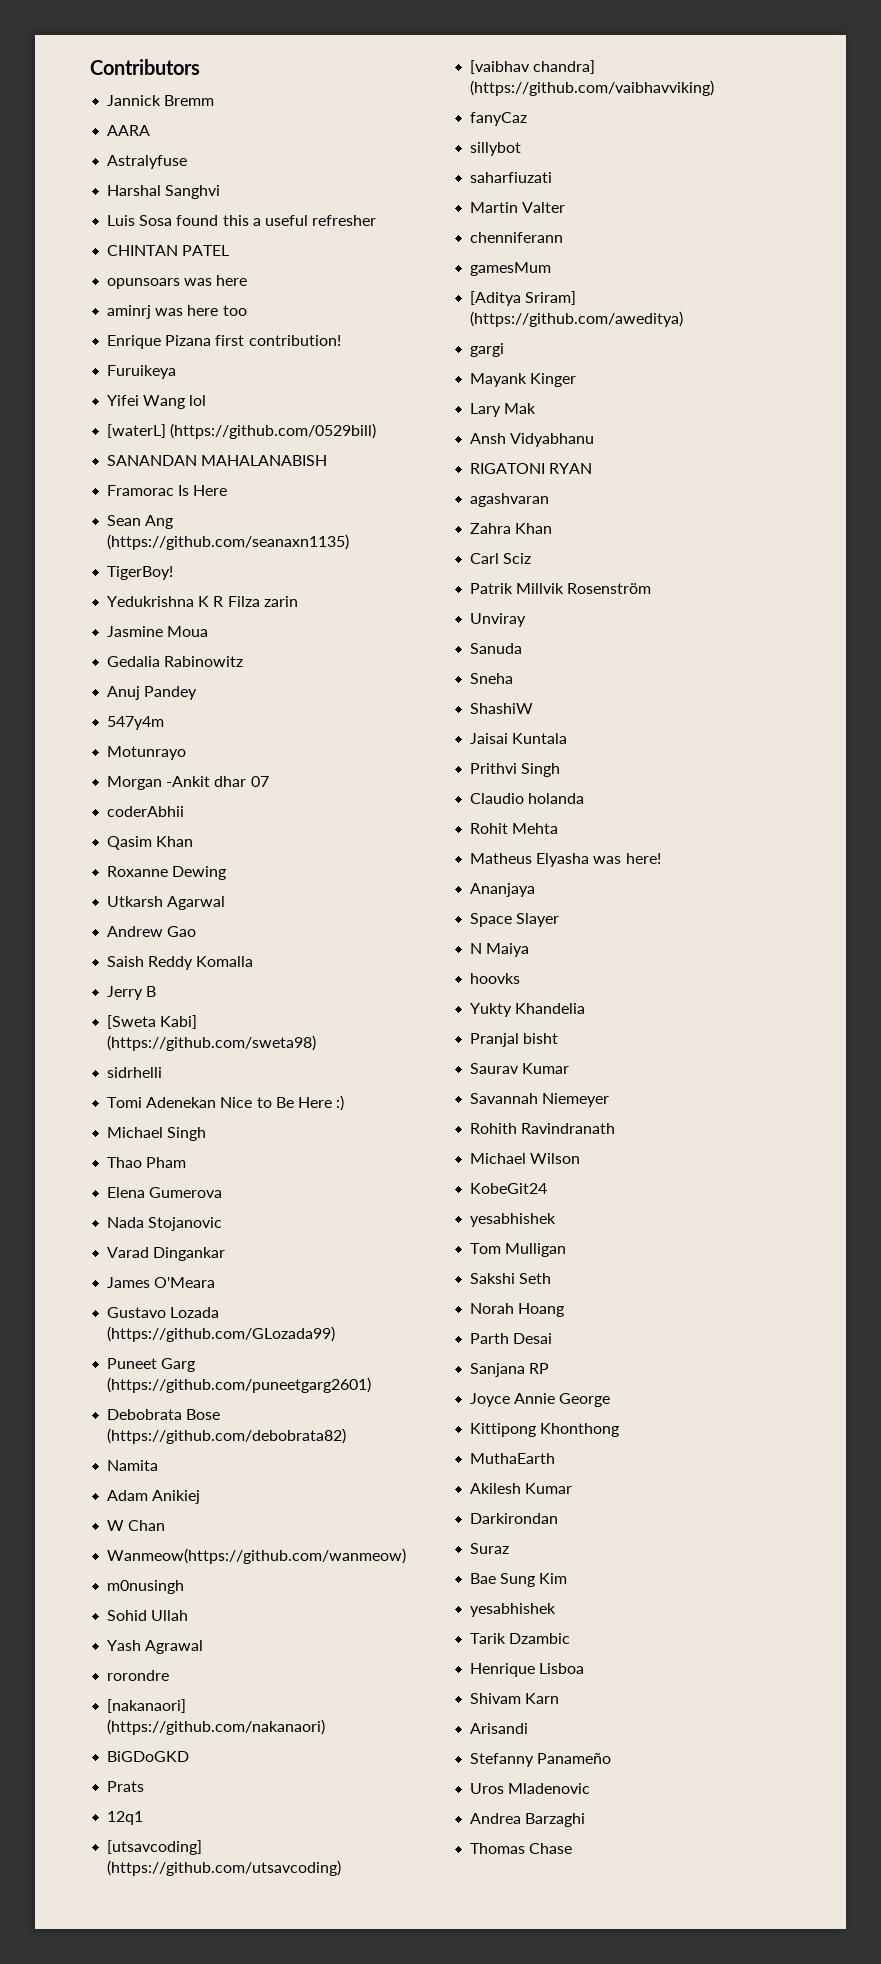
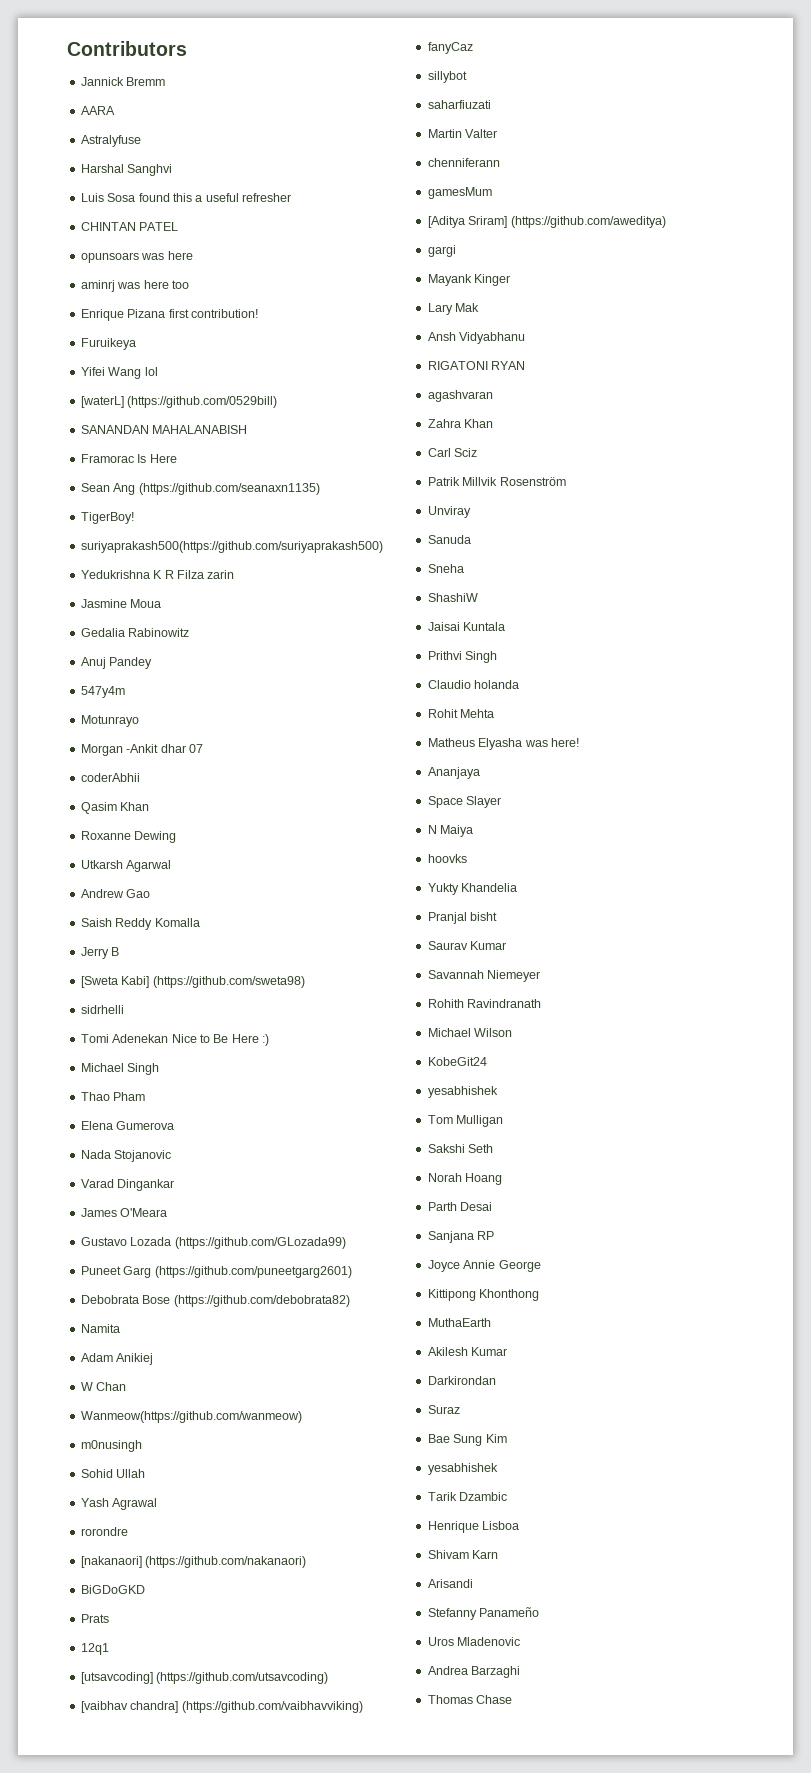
+ suriyaprakash500(https://github.com/suriyaprakash500)

